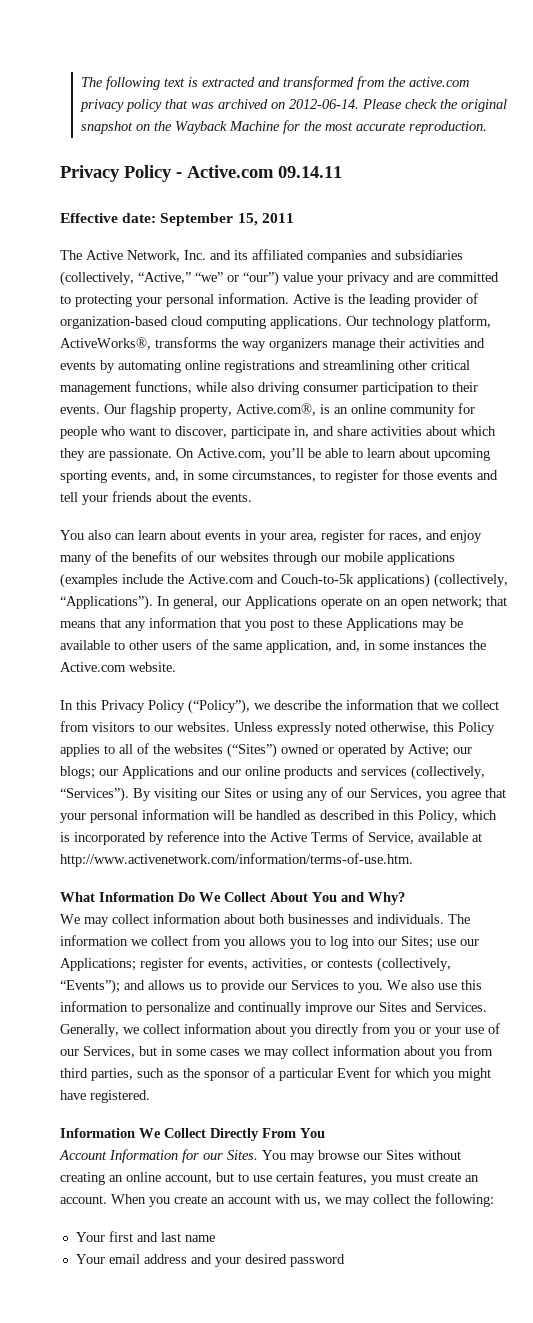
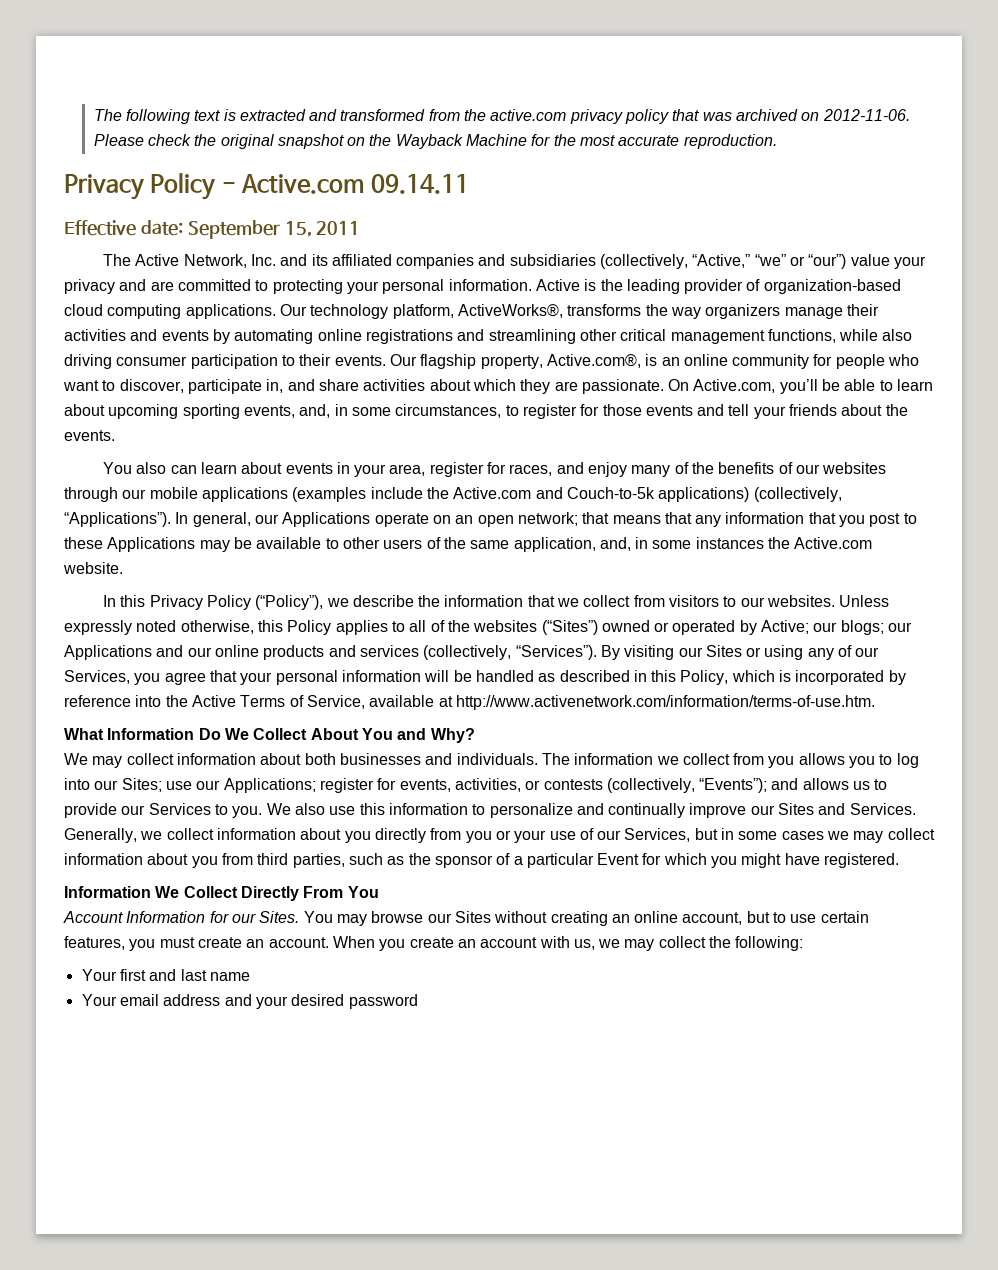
- The following text is extracted and transformed from the active.com privacy policy that was archived on 2012-06-14.
+ The following text is extracted and transformed from the active.com privacy policy that was archived on 2012-11-06.

